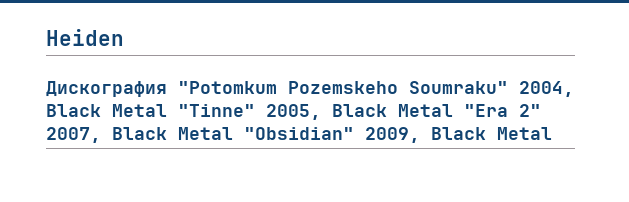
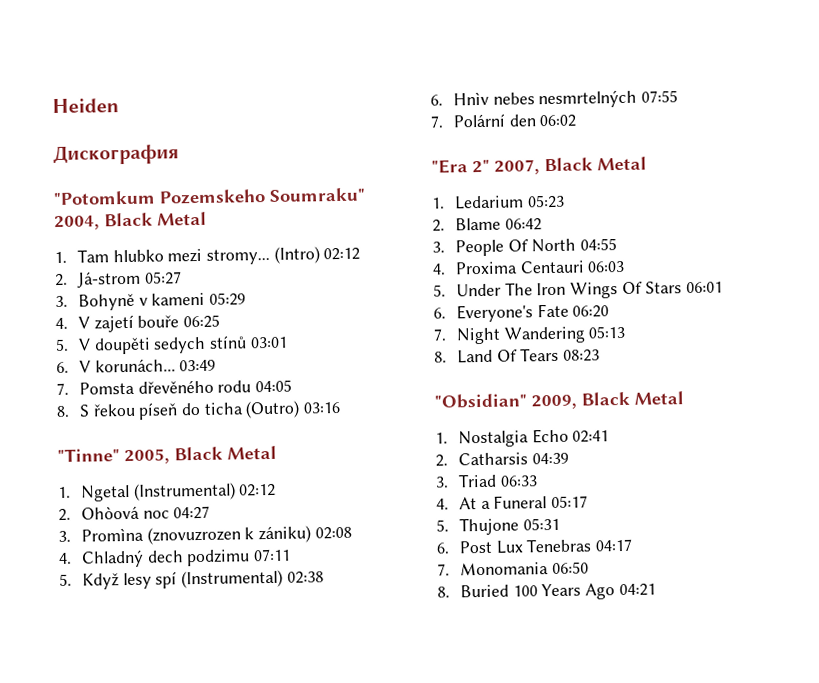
- Дискография "Potomkum Pozemskeho Soumraku" 2004, Black Metal "Tinne" 2005, Black Metal "Era 2" 2007, Black Metal "Obsidian" 2009, Black Metal
+ Дискография
+ "Potomkum Pozemskeho Soumraku" 2004, Black Metal
+ 1. Tam hlubko mezi stromy... (Intro) 02:12
+ 2. Já-strom 05:27
+ 3. Bohyně v kameni 05:29
+ 4. V zajetí bouře 06:25
+ 5. V doupěti sedych stínů 03:01
+ 6. V korunách... 03:49
+ 7. Pomsta dřevěného rodu 04:05
+ 8. S řekou píseň do ticha (Outro) 03:16
+ "Tinne" 2005, Black Metal
+ 1. Ngetal (Instrumental) 02:12
+ 2. Ohòová noc 04:27
+ 3. Promìna (znovuzrozen k zániku) 02:08
+ 4. Chladný dech podzimu 07:11
+ 5. Když lesy spí (Instrumental) 02:38
+ 6. Hnìv nebes nesmrtelných 07:55
+ 7. Polární den 06:02
+ "Era 2" 2007, Black Metal
+ 1. Ledarium 05:23
+ 2. Blame 06:42
+ 3. People Of North 04:55
+ 4. Proxima Centauri 06:03
+ 5. Under The Iron Wings Of Stars 06:01
+ 6. Everyone's Fate 06:20
+ 7. Night Wandering 05:13
+ 8. Land Of Tears 08:23
+ "Obsidian" 2009, Black Metal
+ 1. Nostalgia Echo 02:41
+ 2. Catharsis 04:39
+ 3. Triad 06:33
+ 4. At a Funeral 05:17
+ 5. Thujone 05:31
+ 6. Post Lux Tenebras 04:17
+ 7. Monomania 06:50
+ 8. Buried 100 Years Ago 04:21

